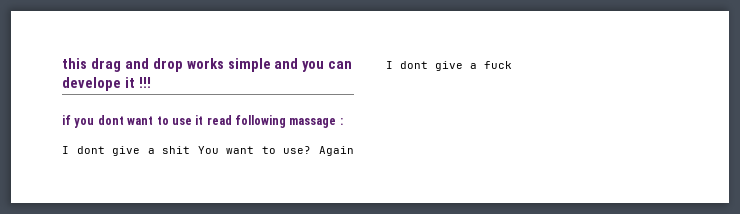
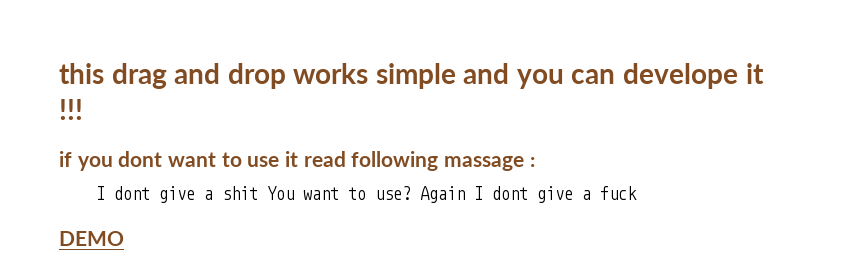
+ DEMO

